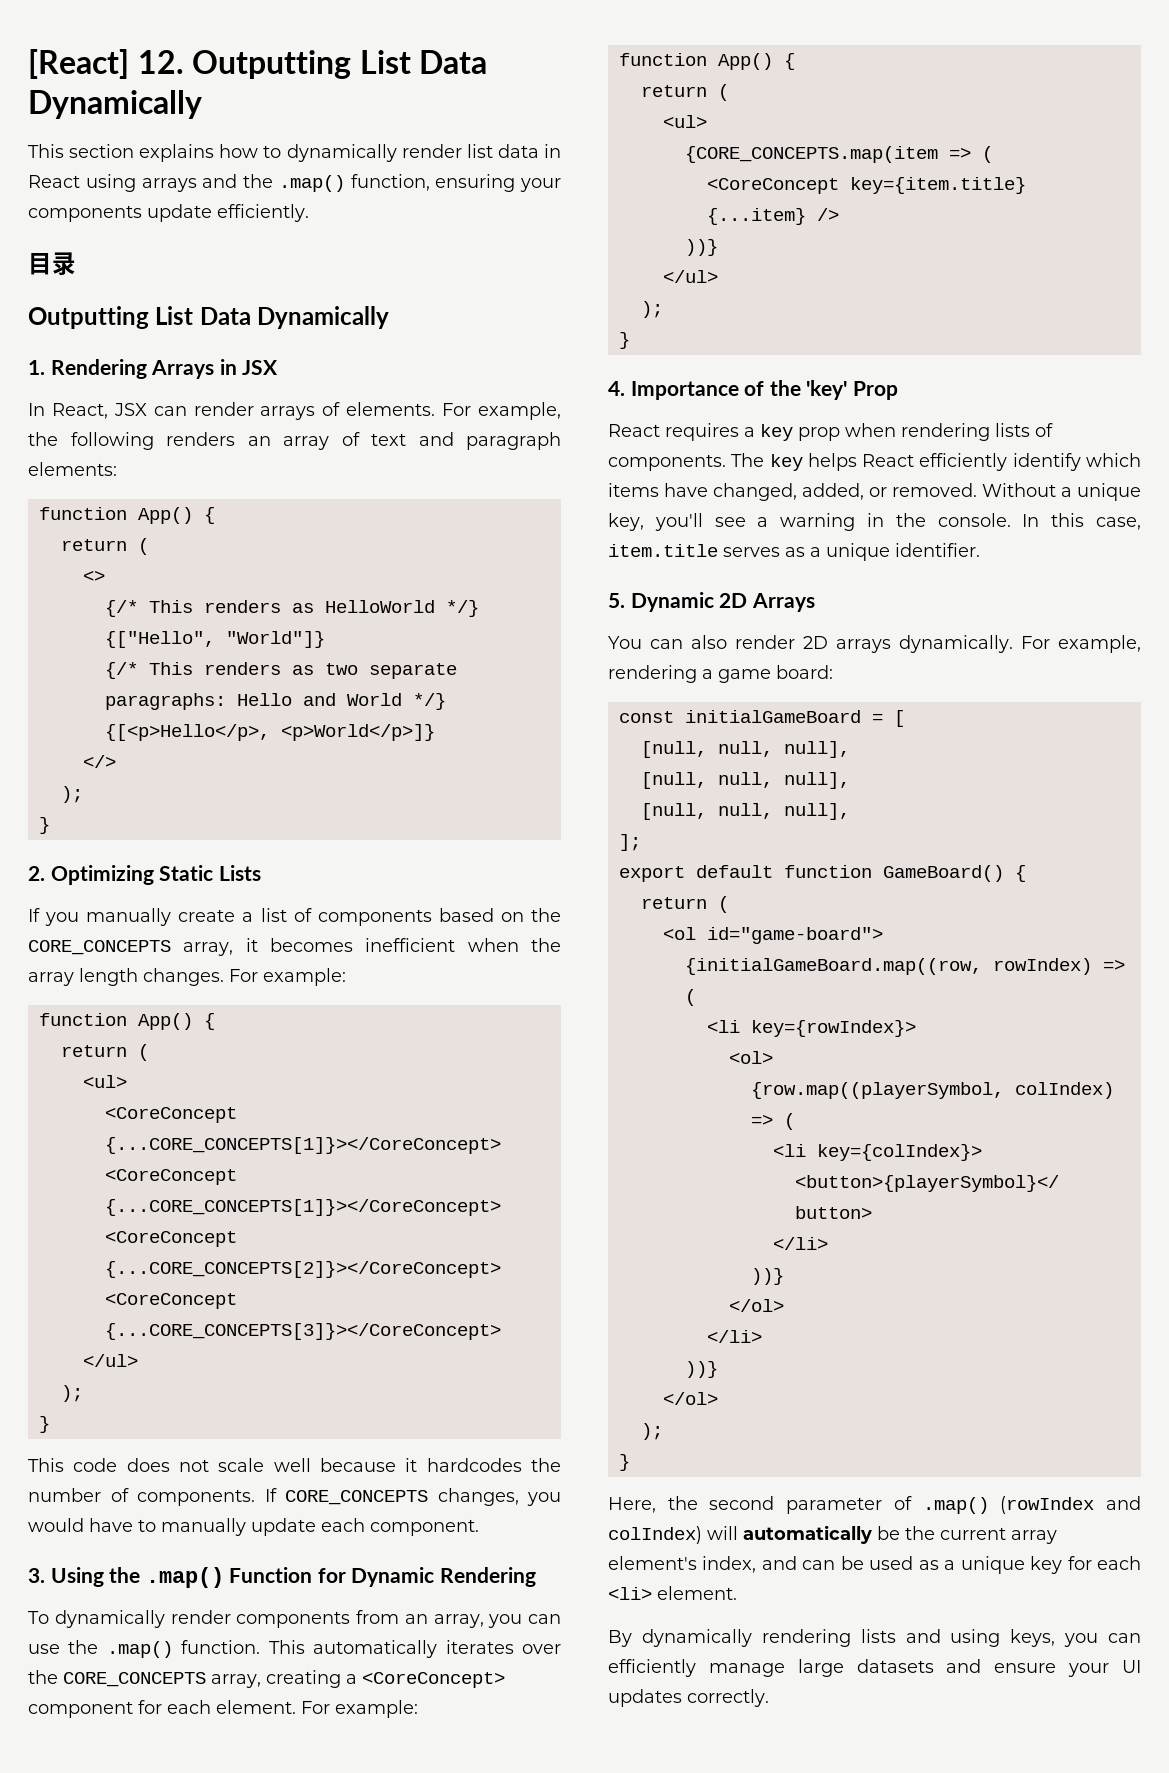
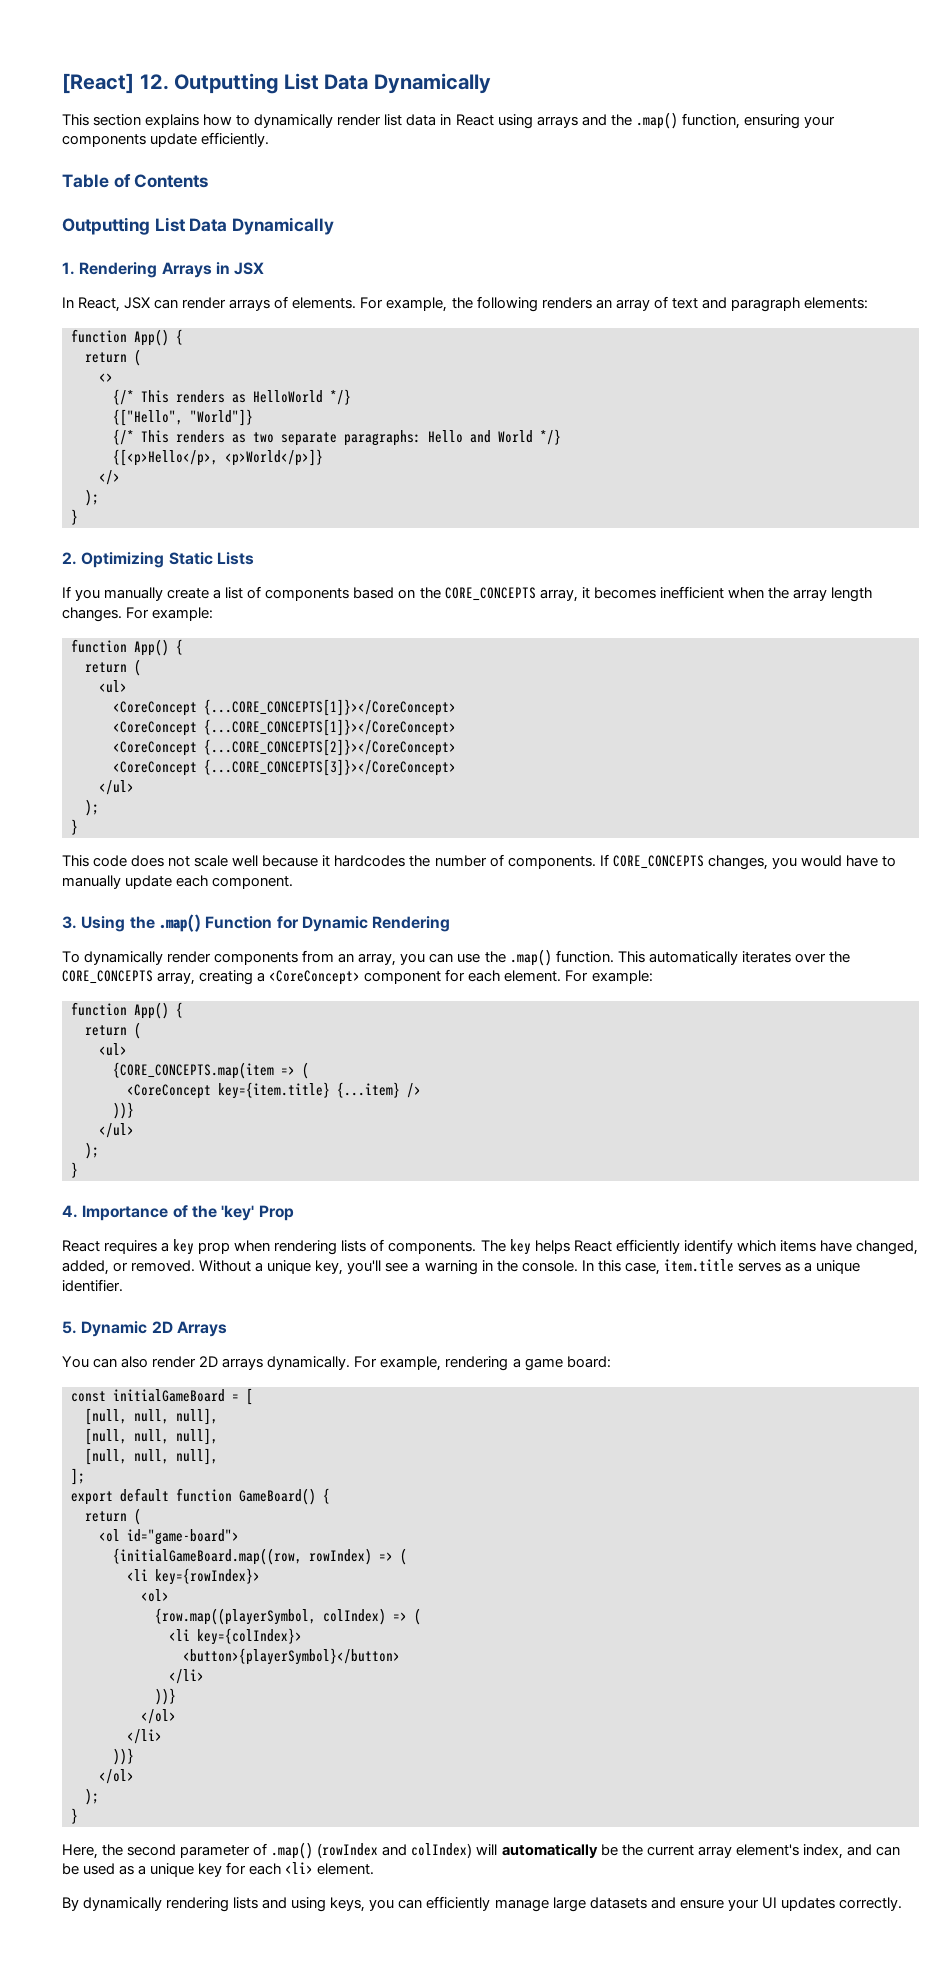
- 目录
+ Table of Contents

